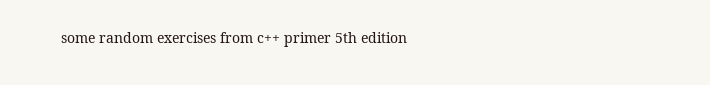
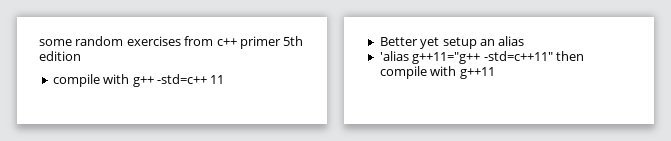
+ compile with g++ -std=c++ 11
+ Better yet setup an alias
+ 'alias g++11="g++ -std=c++11" then compile with g++11

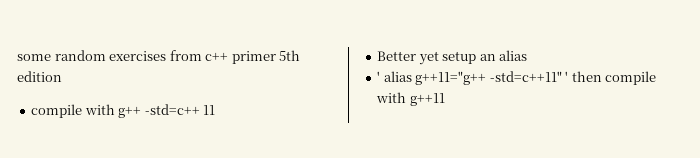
- 'alias g++11="g++ -std=c++11" then compile with g++11
+ ' alias g++11="g++ -std=c++11" ' then compile with g++11

